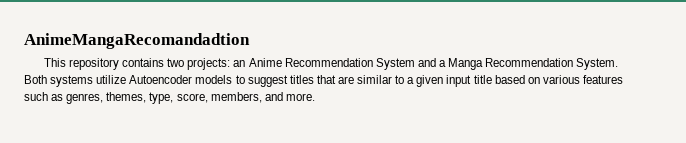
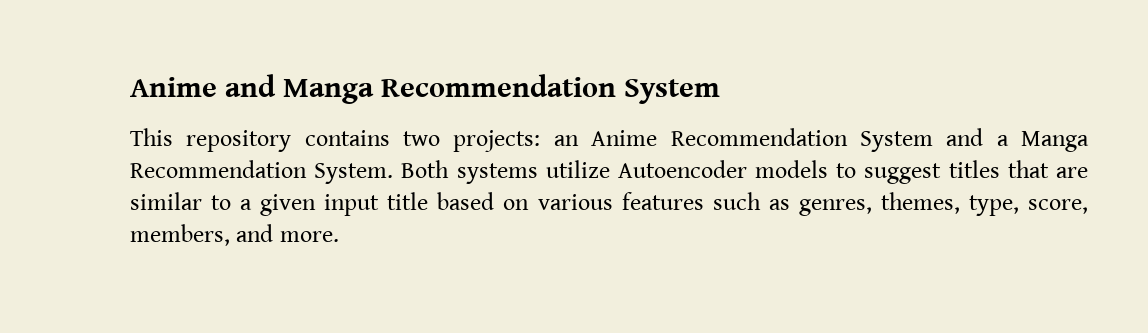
- AnimeMangaRecomandadtion
+ Anime and Manga Recommendation System

